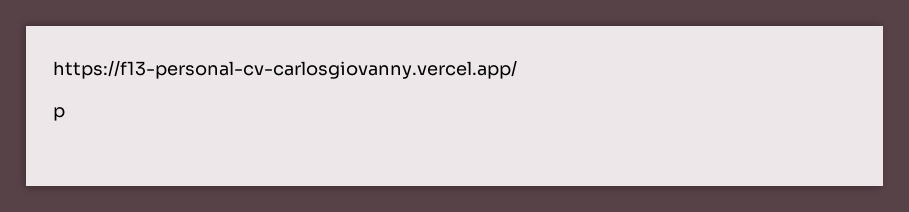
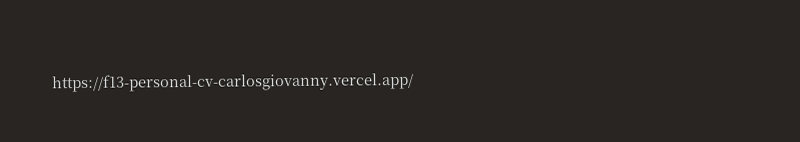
- p

